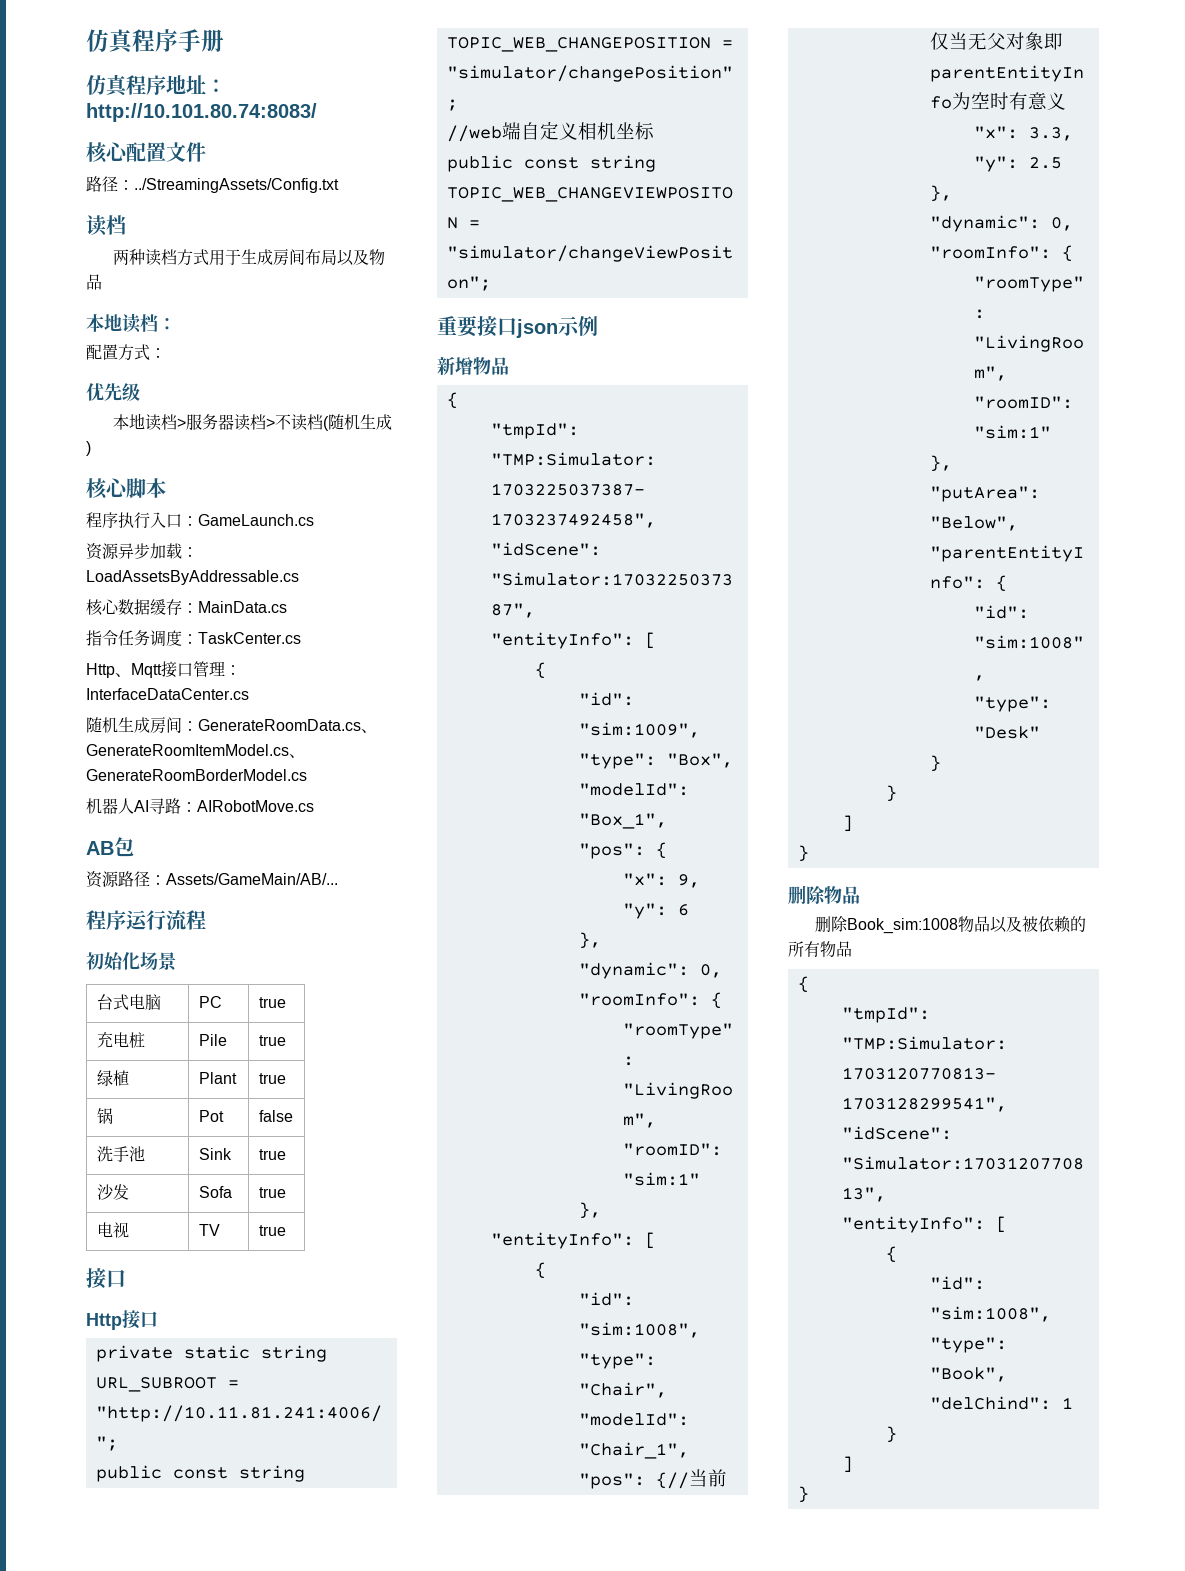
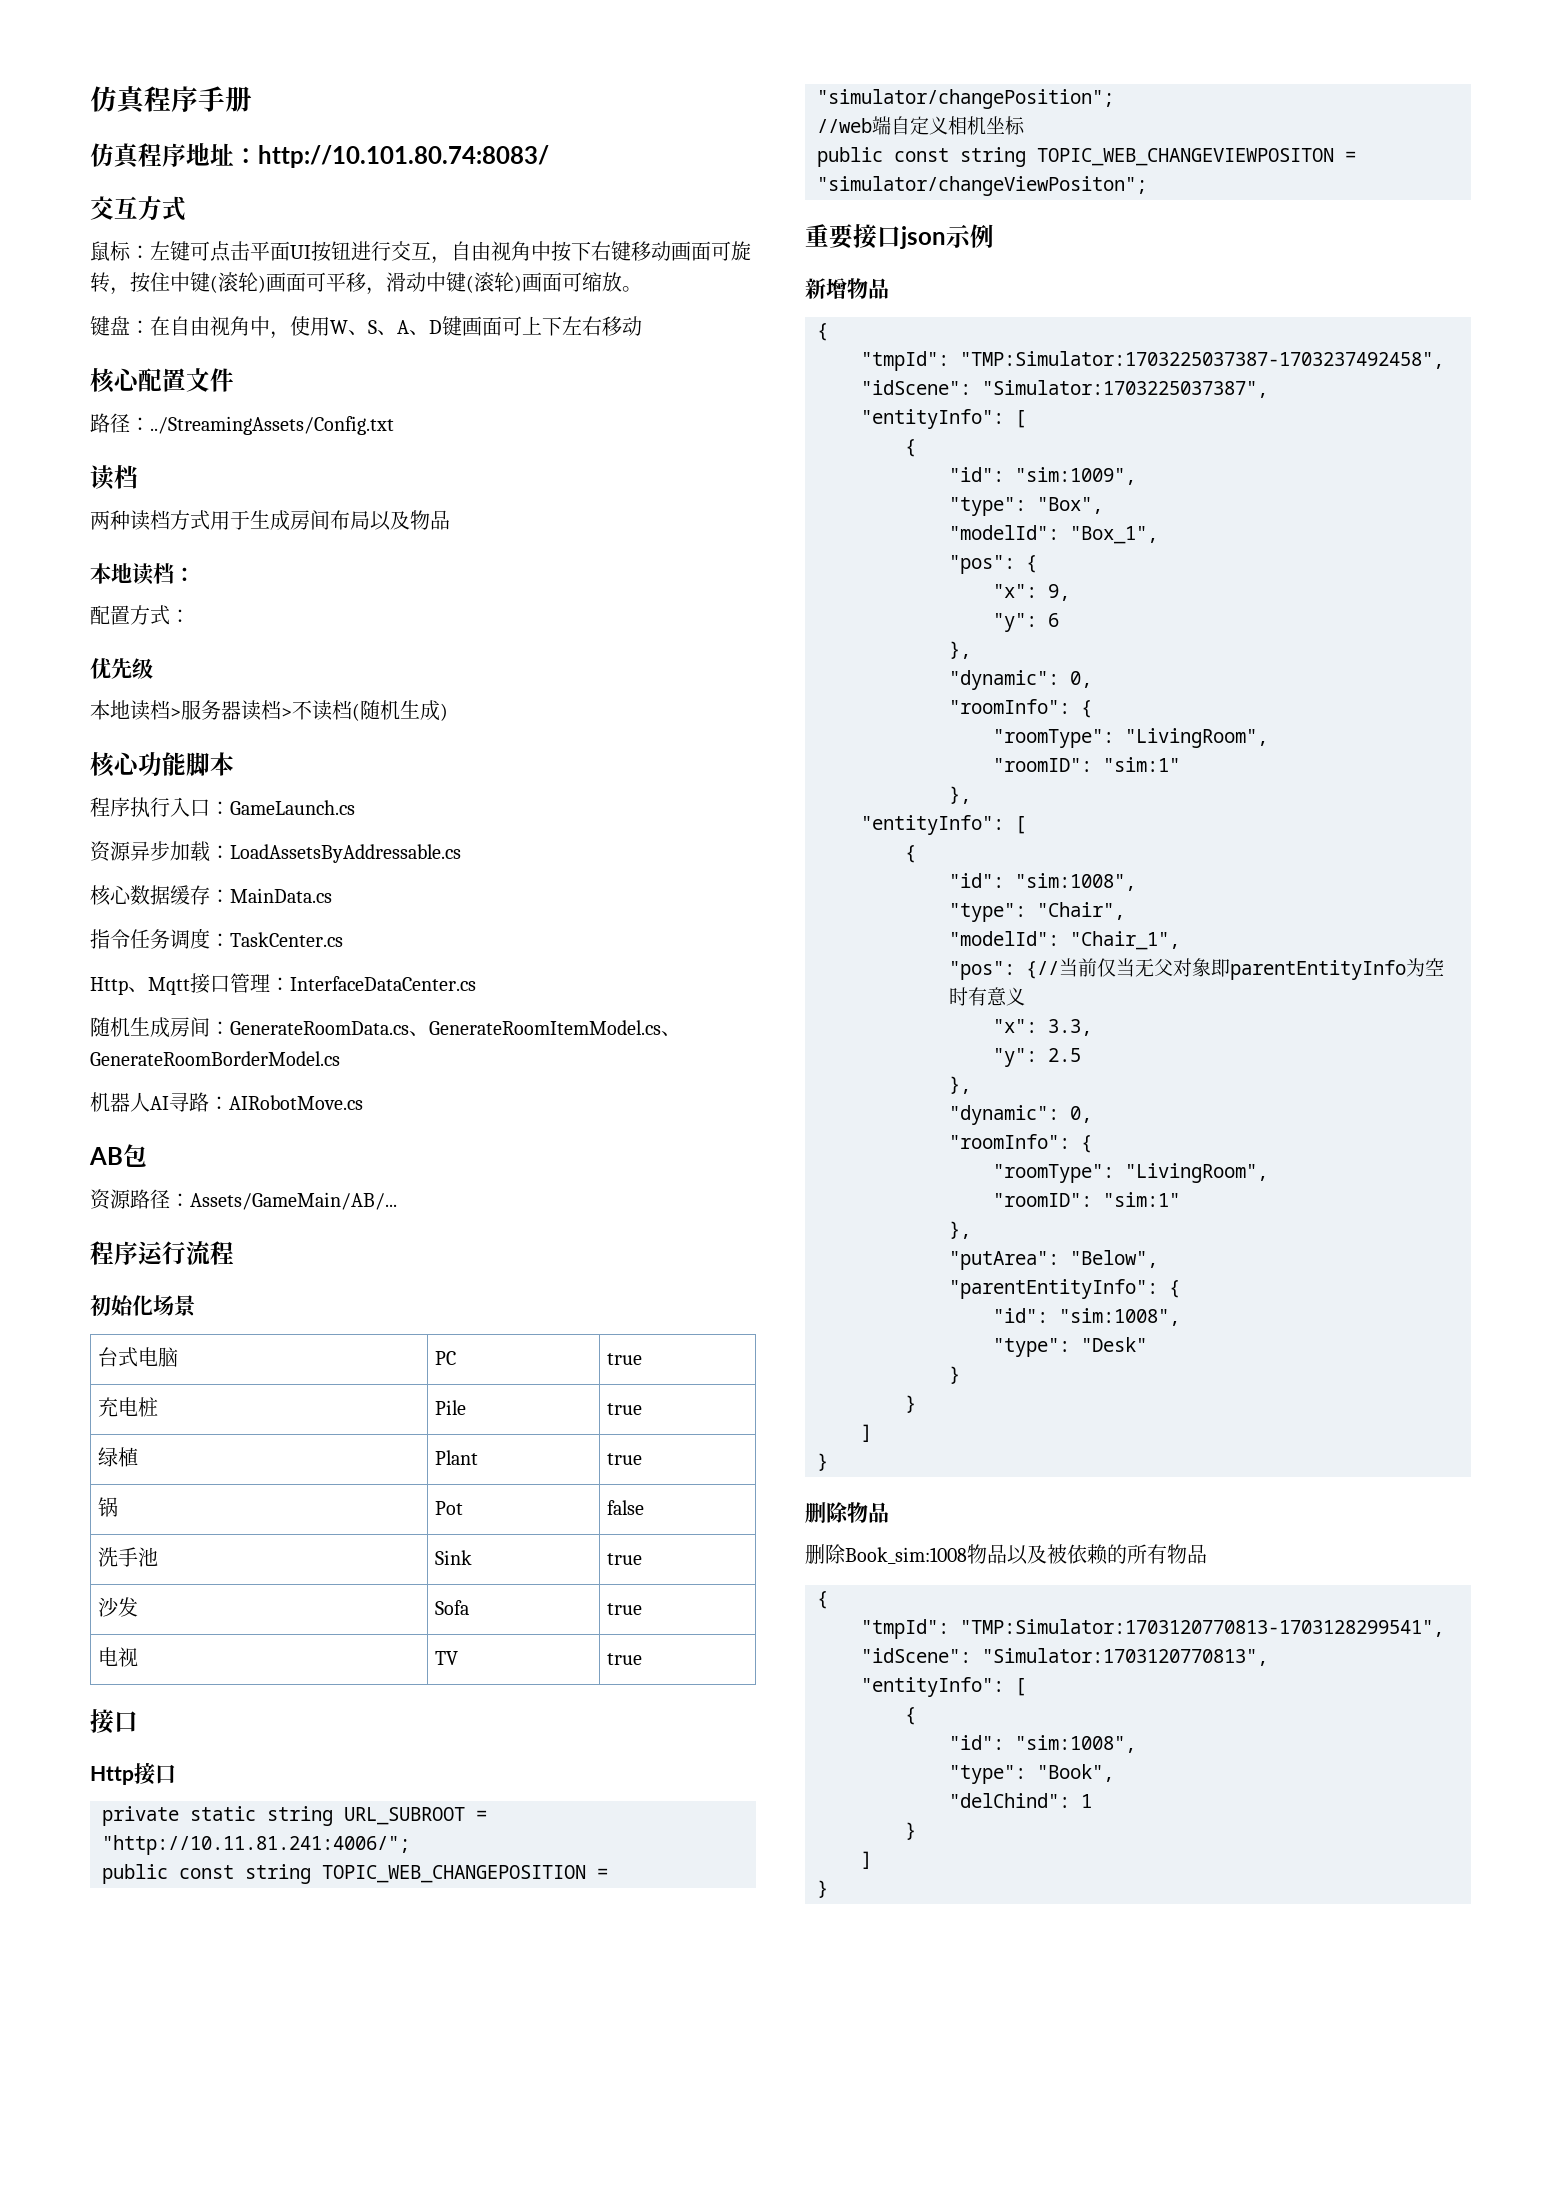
+ 交互方式
+ 鼠标：左键可点击平面UI按钮进行交互，自由视角中按下右键移动画面可旋转，按住中键(滚轮)画面可平移，滑动中键(滚轮)画面可缩放。
+ 键盘：在自由视角中，使用W、S、A、D键画面可上下左右移动
- 核心脚本
+ 核心功能脚本

